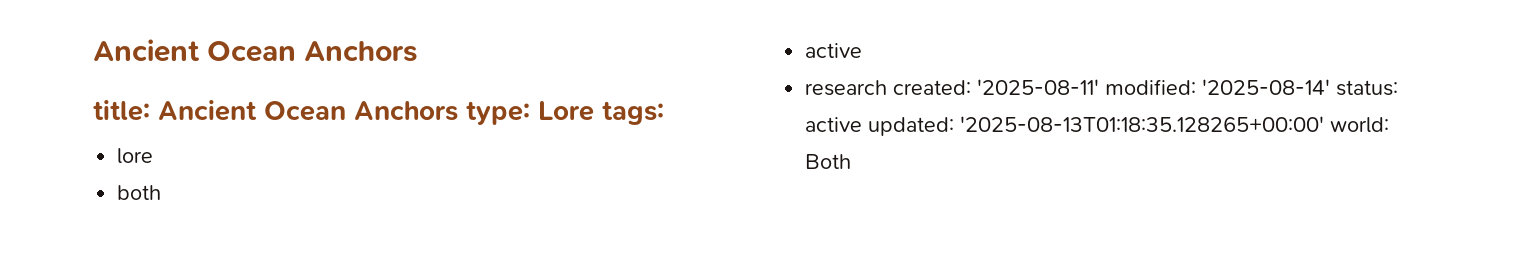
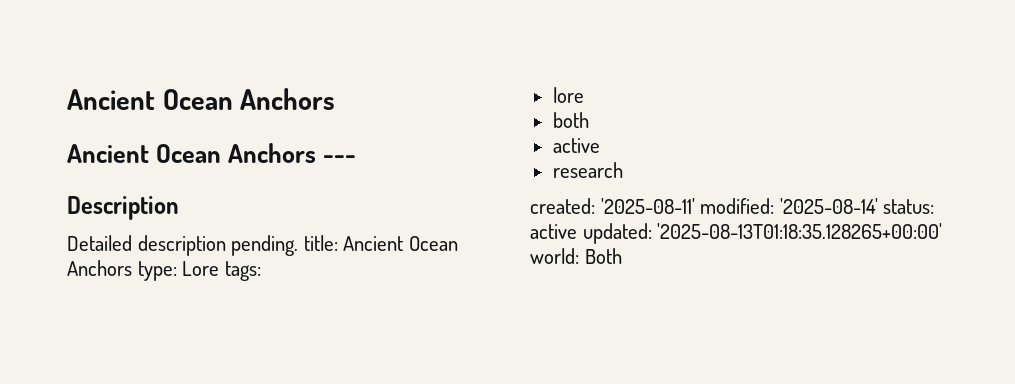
- title: Ancient Ocean Anchors type: Lore tags:
+ Ancient Ocean Anchors ---
+ Description
+ Detailed description pending. title: Ancient Ocean Anchors type: Lore tags:
- research created: '2025-08-11' modified: '2025-08-14' status: active updated: '2025-08-13T01:18:35.128265+00:00' world: Both
+ research
+ created: '2025-08-11' modified: '2025-08-14' status: active updated: '2025-08-13T01:18:35.128265+00:00' world: Both

